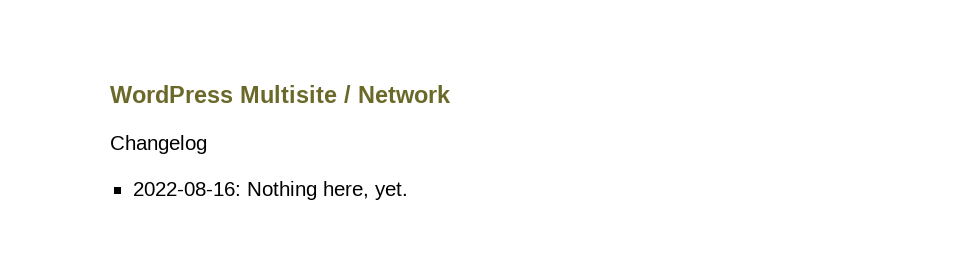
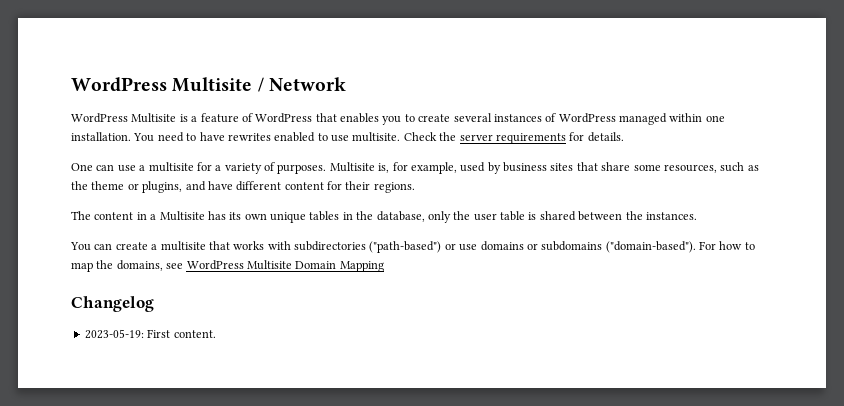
+ WordPress Multisite is a feature of WordPress that enables you to create several instances of WordPress managed within one installation. You need to have rewrites enabled to use multisite. Check the server requirements for details.
+ One can use a multisite for a variety of purposes. Multisite is, for example, used by business sites that share some resources, such as the theme or plugins, and have different content for their regions.
+ The content in a Multisite has its own unique tables in the database, only the user table is shared between the instances.
+ You can create a multisite that works with subdirectories ("path-based") or use domains or subdomains ("domain-based"). For how to map the domains, see WordPress Multisite Domain Mapping
  Changelog
- 2022-08-16: Nothing here, yet.
+ 2023-05-19: First content.

